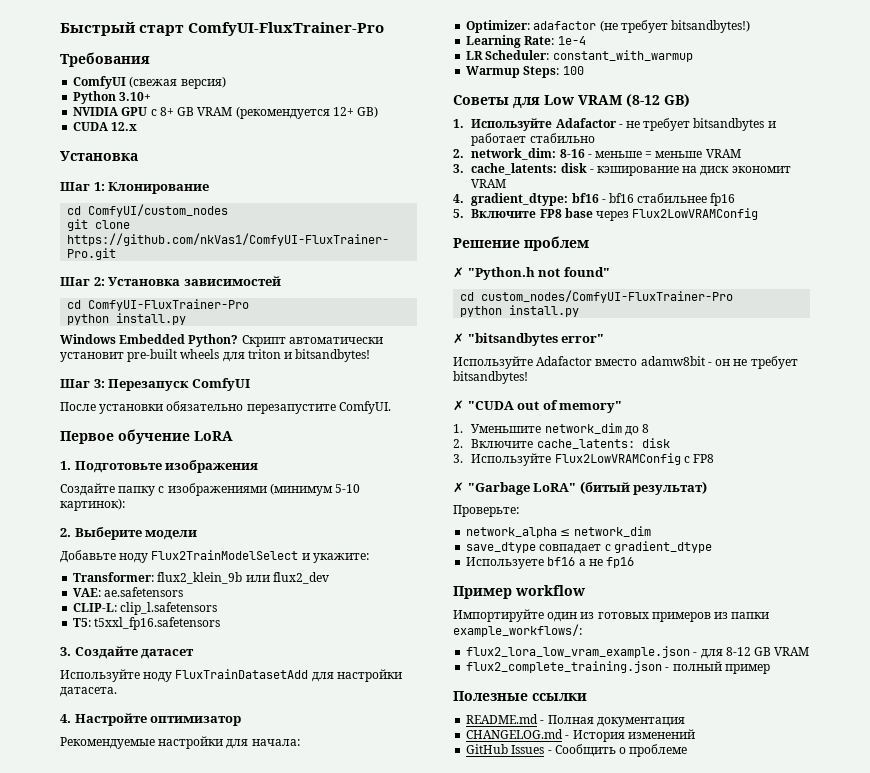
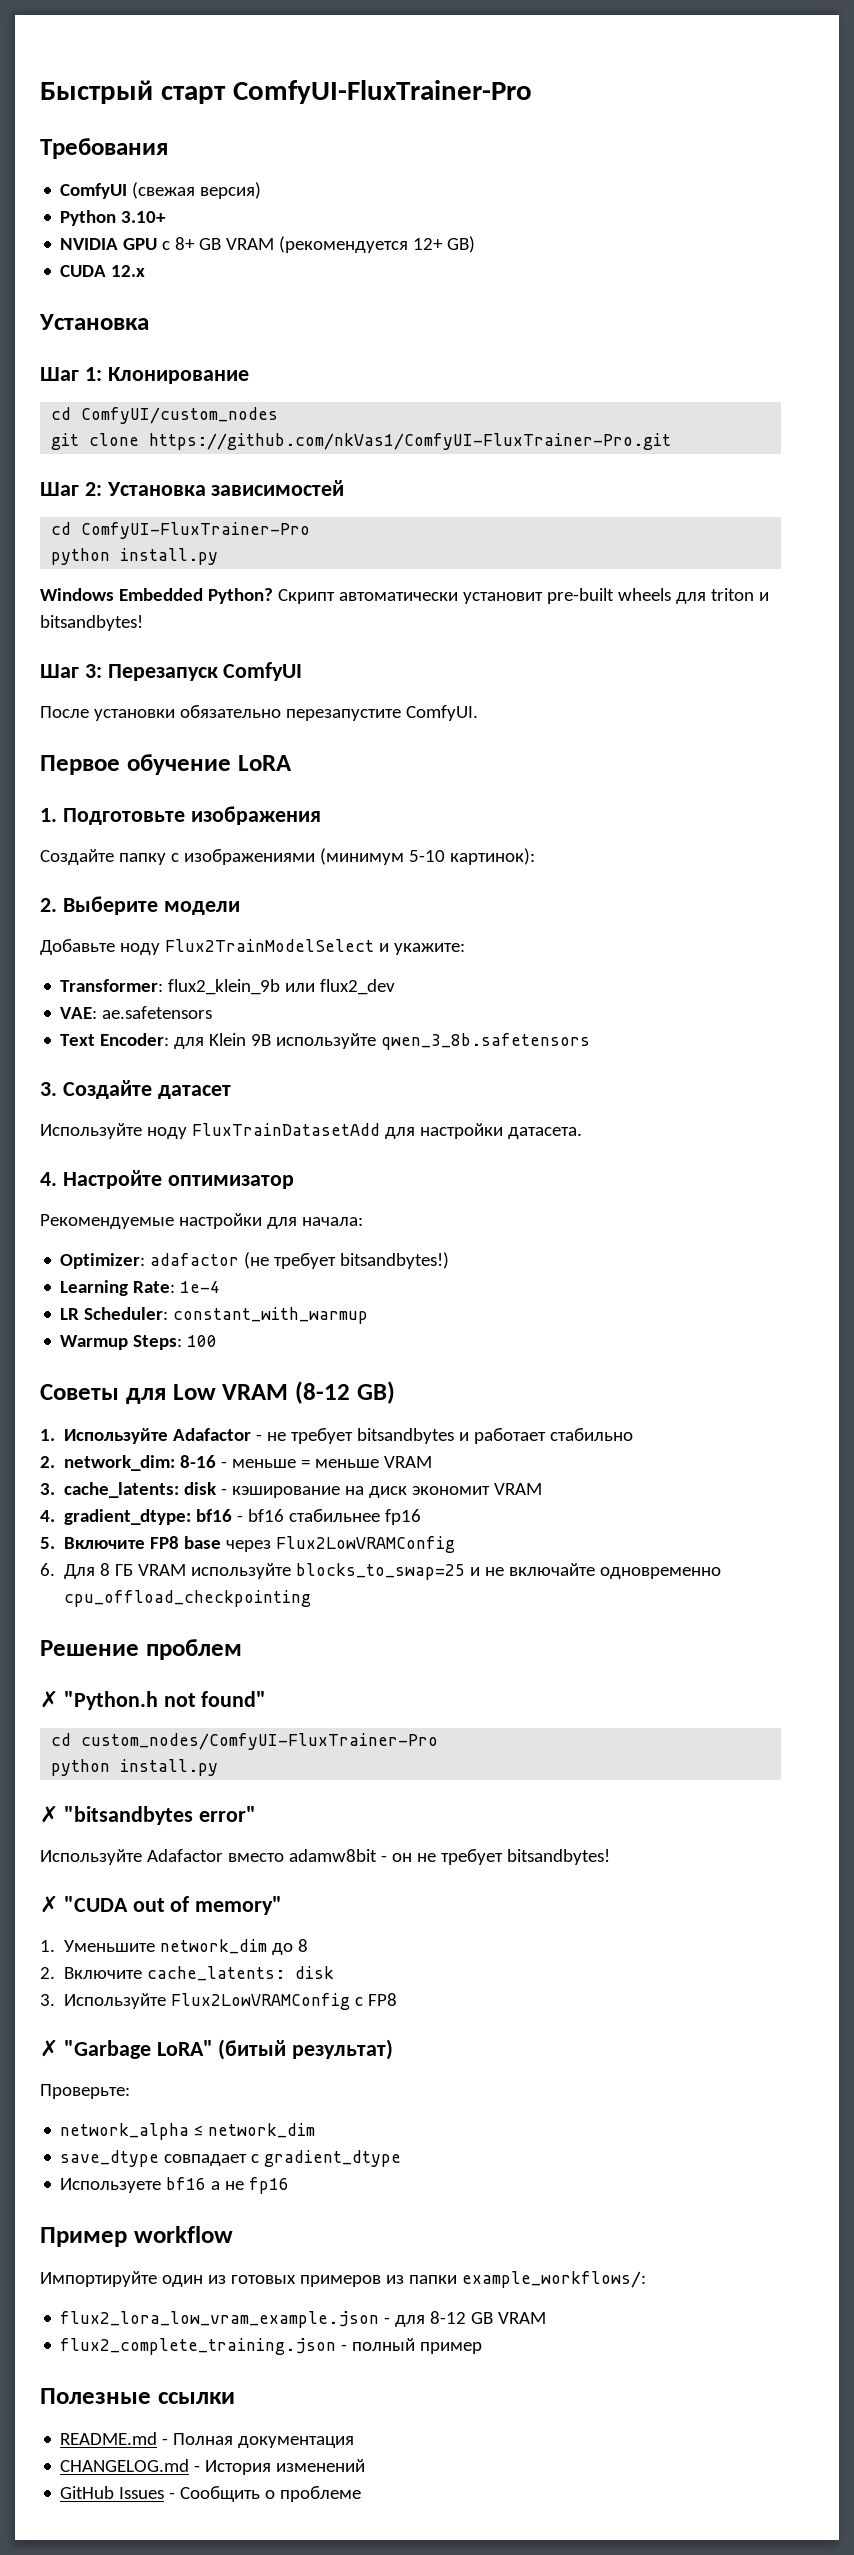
- CLIP-L: clip_l.safetensors
- T5: t5xxl_fp16.safetensors
+ Text Encoder: для Klein 9B используйте qwen_3_8b.safetensors
+ 6. Для 8 ГБ VRAM используйте blocks_to_swap=25 и не включайте одновременно cpu_offload_checkpointing

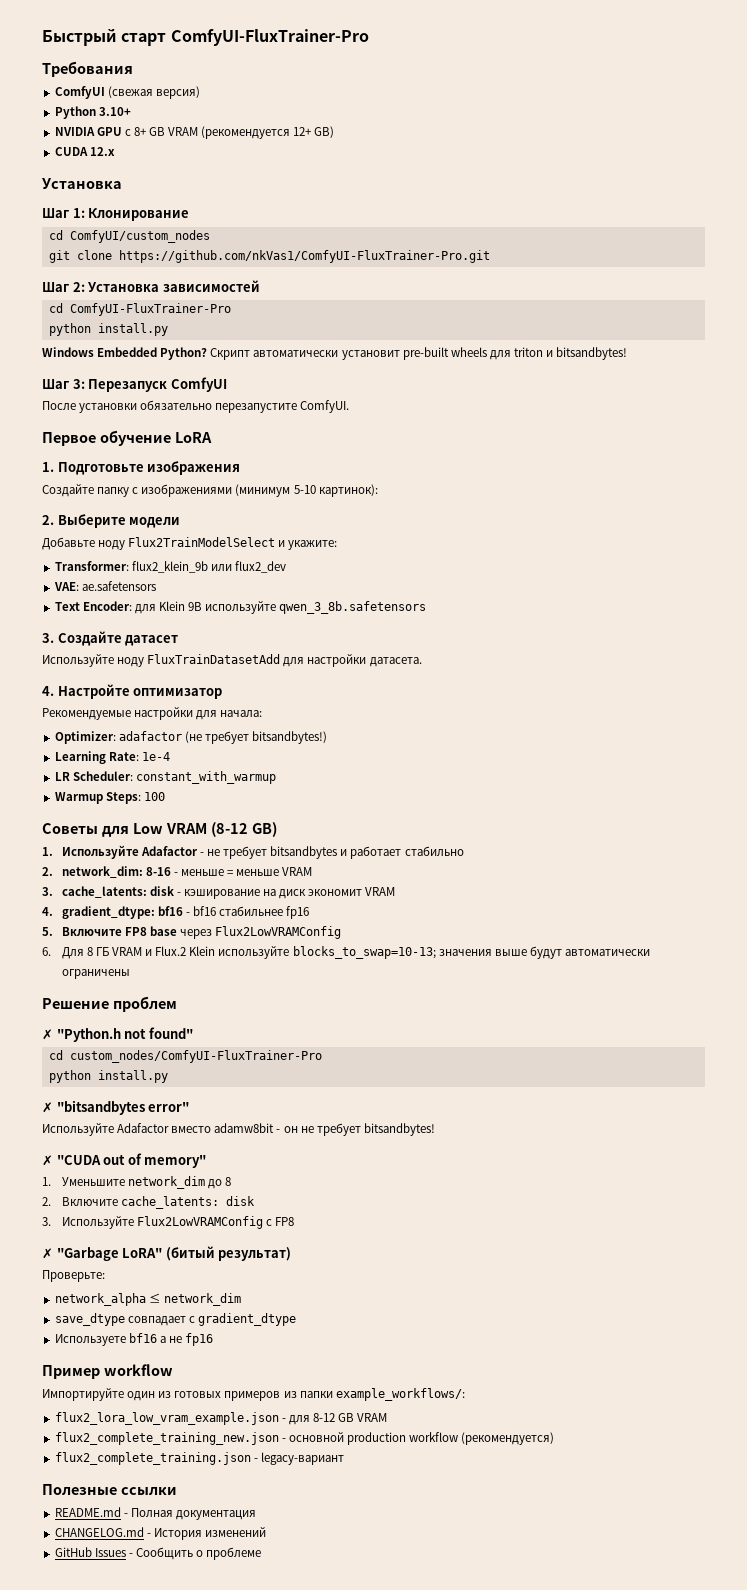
- 6. Для 8 ГБ VRAM используйте blocks_to_swap=25 и не включайте одновременно cpu_offload_checkpointing
+ 6. Для 8 ГБ VRAM и Flux.2 Klein используйте blocks_to_swap=10-13; значения выше будут автоматически ограничены
+ flux2_complete_training_new.json - основной production workflow (рекомендуется)
- flux2_complete_training.json - полный пример
+ flux2_complete_training.json - legacy-вариант

